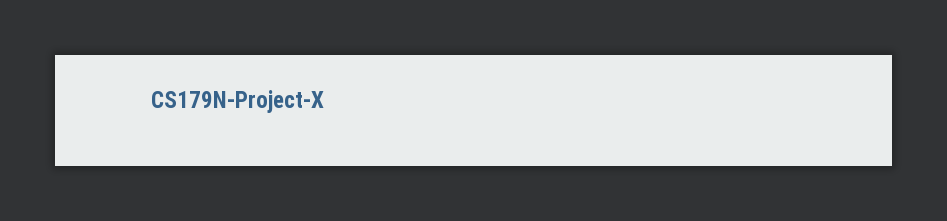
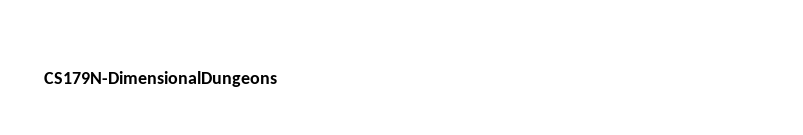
- CS179N-Project-X
+ CS179N-DimensionalDungeons

